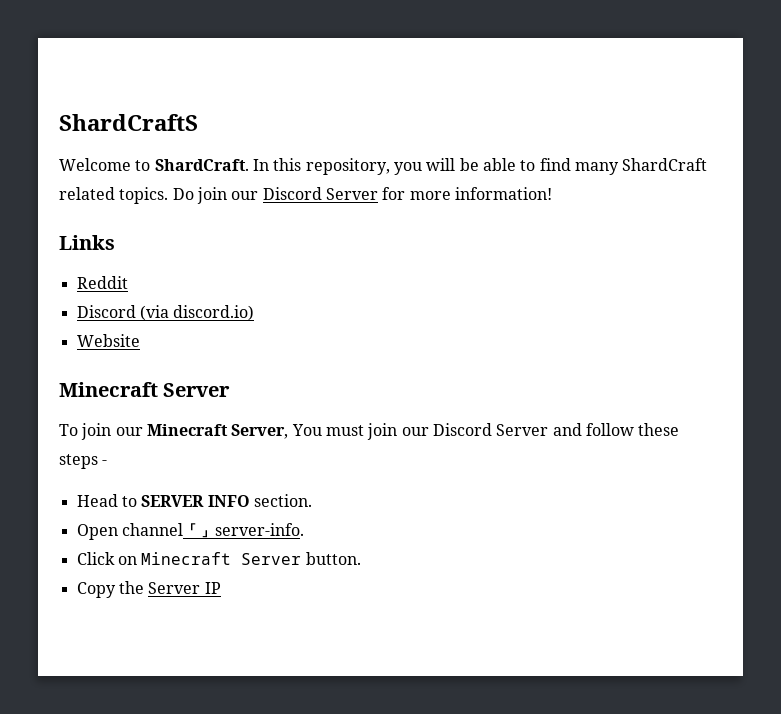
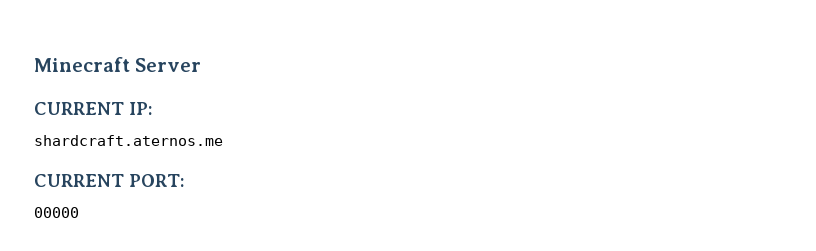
- ShardCraftS
- Welcome to ShardCraft. In this repository, you will be able to find many ShardCraft related topics. Do join our Discord Server for more information!
- Links
- Reddit
- Discord (via discord.io)
- Website
  Minecraft Server
- To join our Minecraft Server, You must join our Discord Server and follow these steps -
- Head to SERVER INFO section.
- Open channel「」server-info.
- Click on Minecraft Server button.
- Copy the Server IP
+ CURRENT IP:
+ shardcraft.aternos.me
+ CURRENT PORT:
+ 00000

